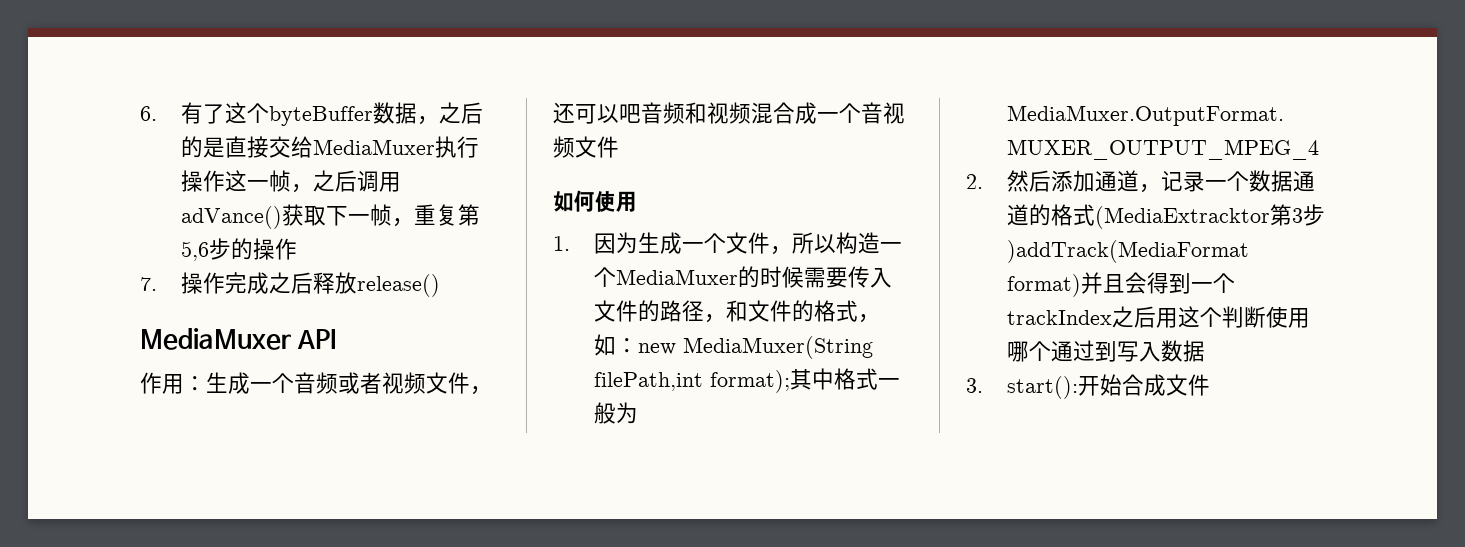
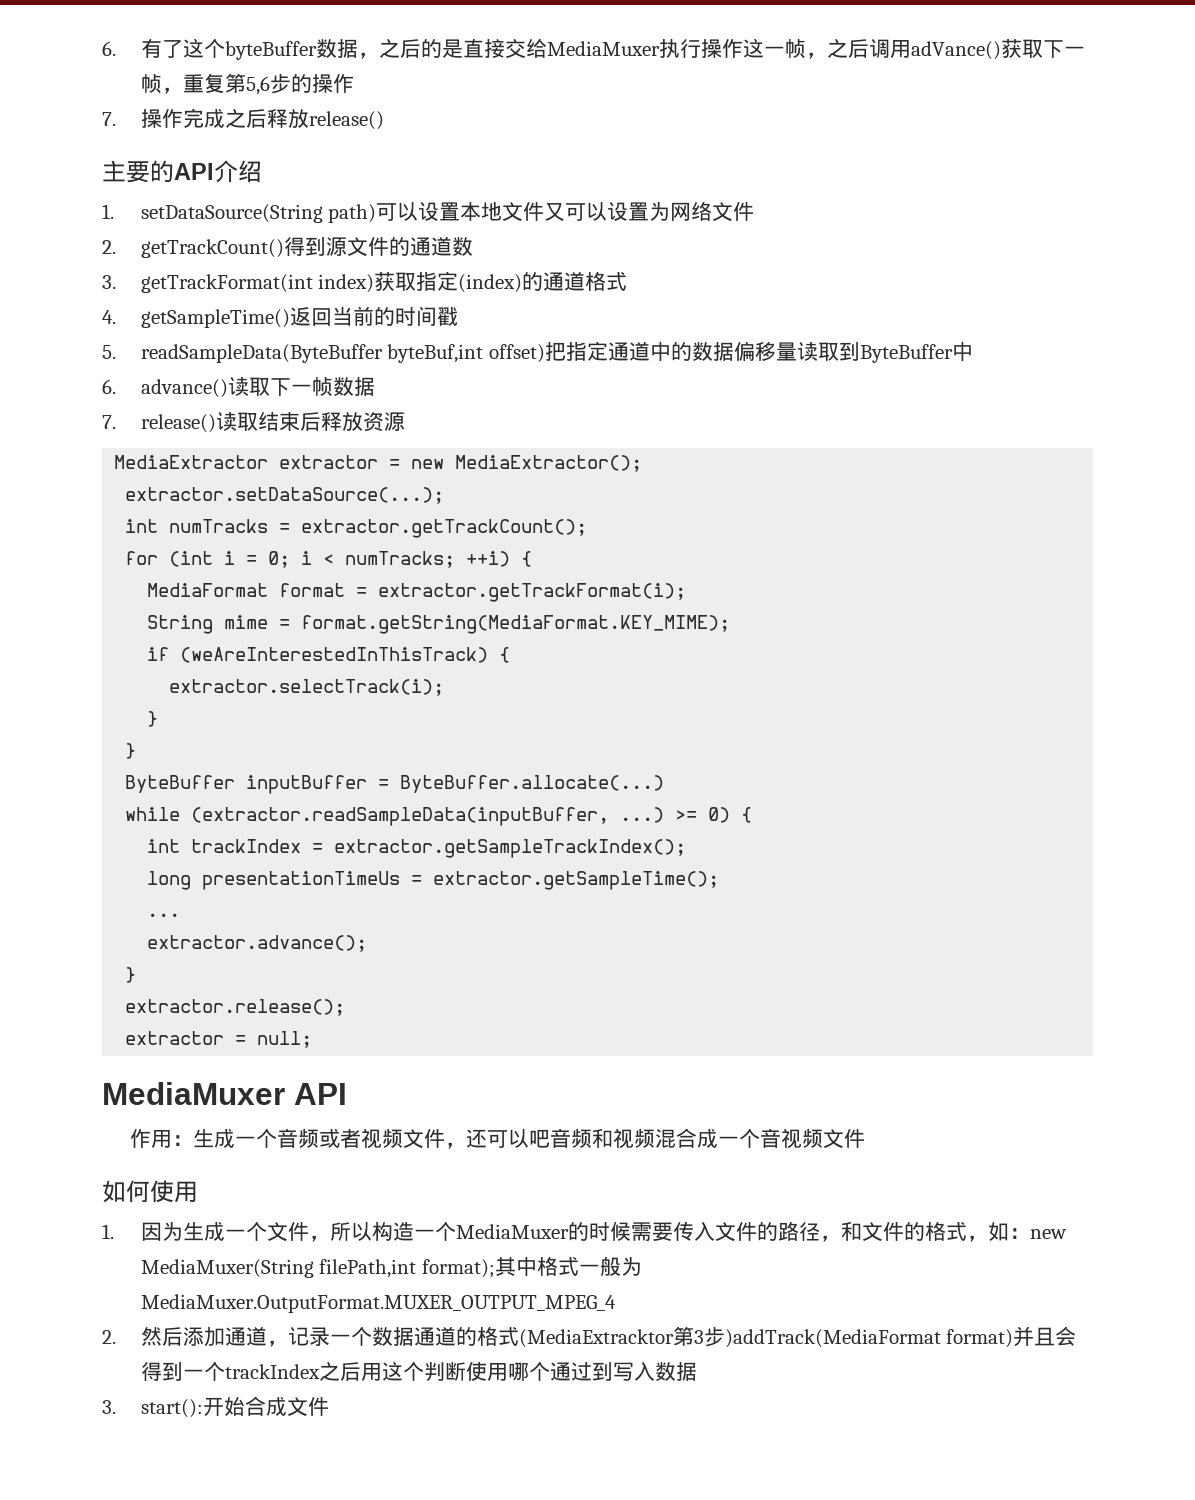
+ 主要的API介绍
+ 1. setDataSource(String path)可以设置本地文件又可以设置为网络文件
+ 2. getTrackCount()得到源文件的通道数
+ 3. getTrackFormat(int index)获取指定(index)的通道格式
+ 4. getSampleTime()返回当前的时间戳
+ 5. readSampleData(ByteBuffer byteBuf,int offset)把指定通道中的数据偏移量读取到ByteBuffer中
+ 6. advance()读取下一帧数据
+ 7. release()读取结束后释放资源
+ MediaExtractor extractor = new MediaExtractor();
+ extractor.setDataSource(...);
+ int numTracks = extractor.getTrackCount();
+ for (int i = 0; i < numTracks; ++i) {
+ MediaFormat format = extractor.getTrackFormat(i);
+ String mime = format.getString(MediaFormat.KEY_MIME);
+ if (weAreInterestedInThisTrack) {
+ extractor.selectTrack(i);
+ }
+ }
+ ByteBuffer inputBuffer = ByteBuffer.allocate(...)
+ while (extractor.readSampleData(inputBuffer, ...) >= 0) {
+ int trackIndex = extractor.getSampleTrackIndex();
+ long presentationTimeUs = extractor.getSampleTime();
+ ...
+ extractor.advance();
+ }
+ extractor.release();
+ extractor = null;

